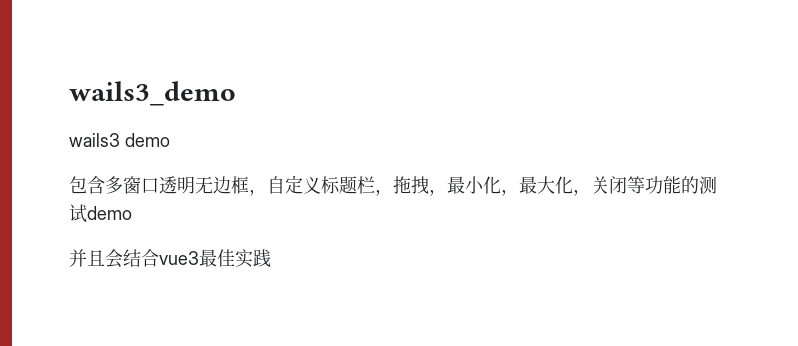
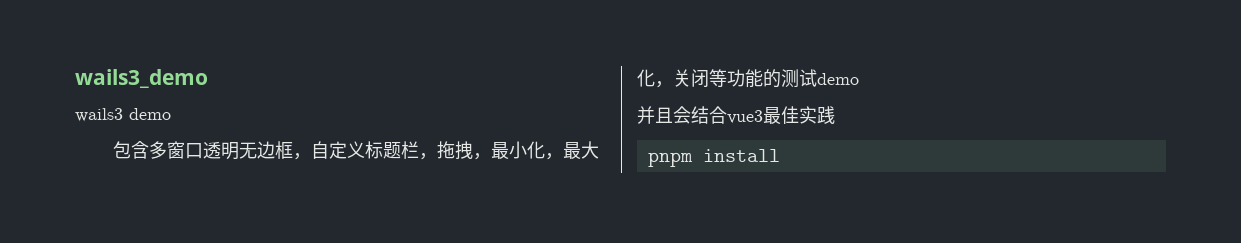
+ pnpm install

